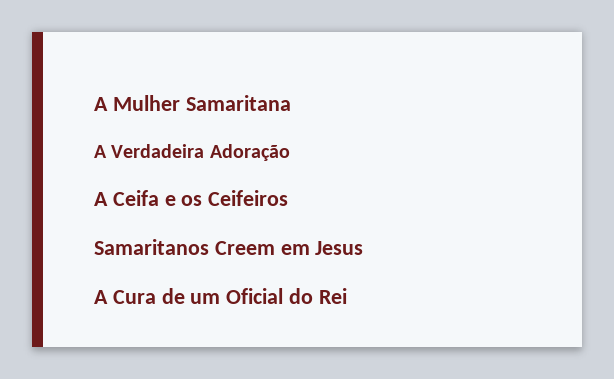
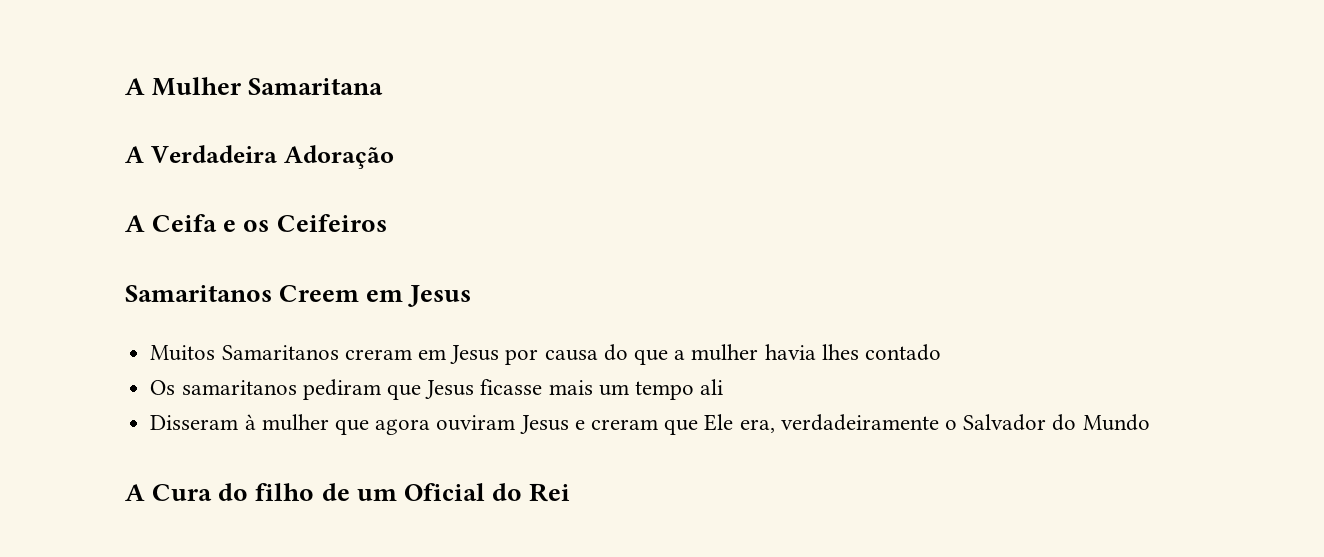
+ Muitos Samaritanos creram em Jesus por causa do que a mulher havia lhes contado
+ Os samaritanos pediram que Jesus ficasse mais um tempo ali
+ Disseram à mulher que agora ouviram Jesus e creram que Ele era, verdadeiramente o Salvador do Mundo
- A Cura de um Oficial do Rei
+ A Cura do filho de um Oficial do Rei

